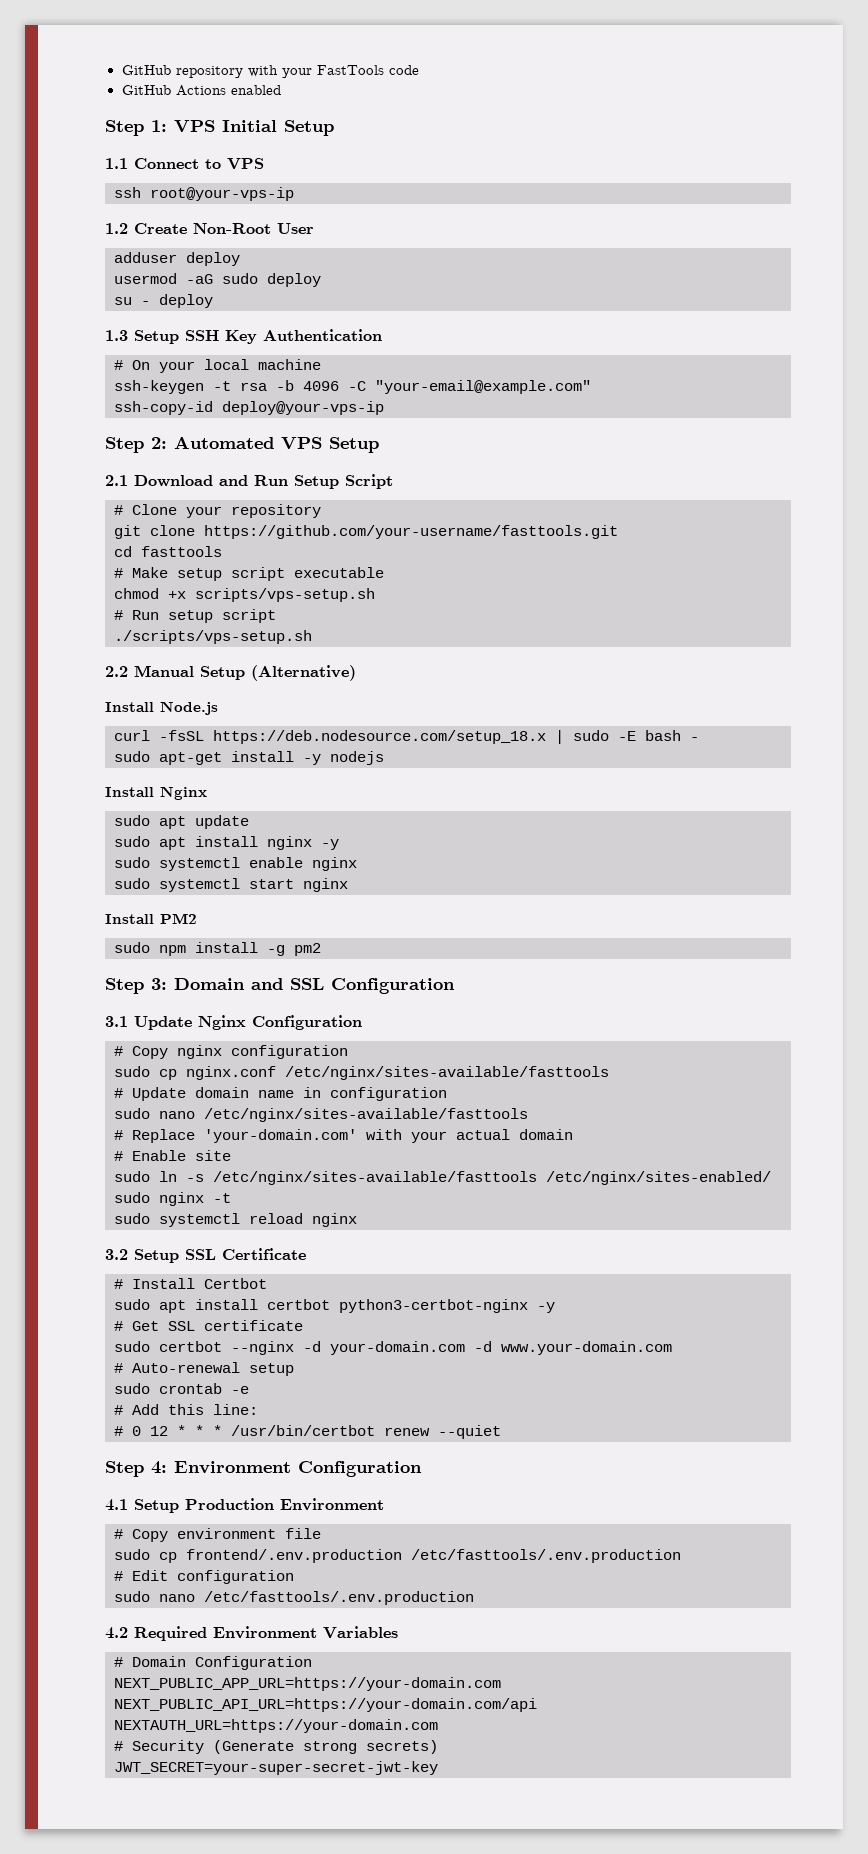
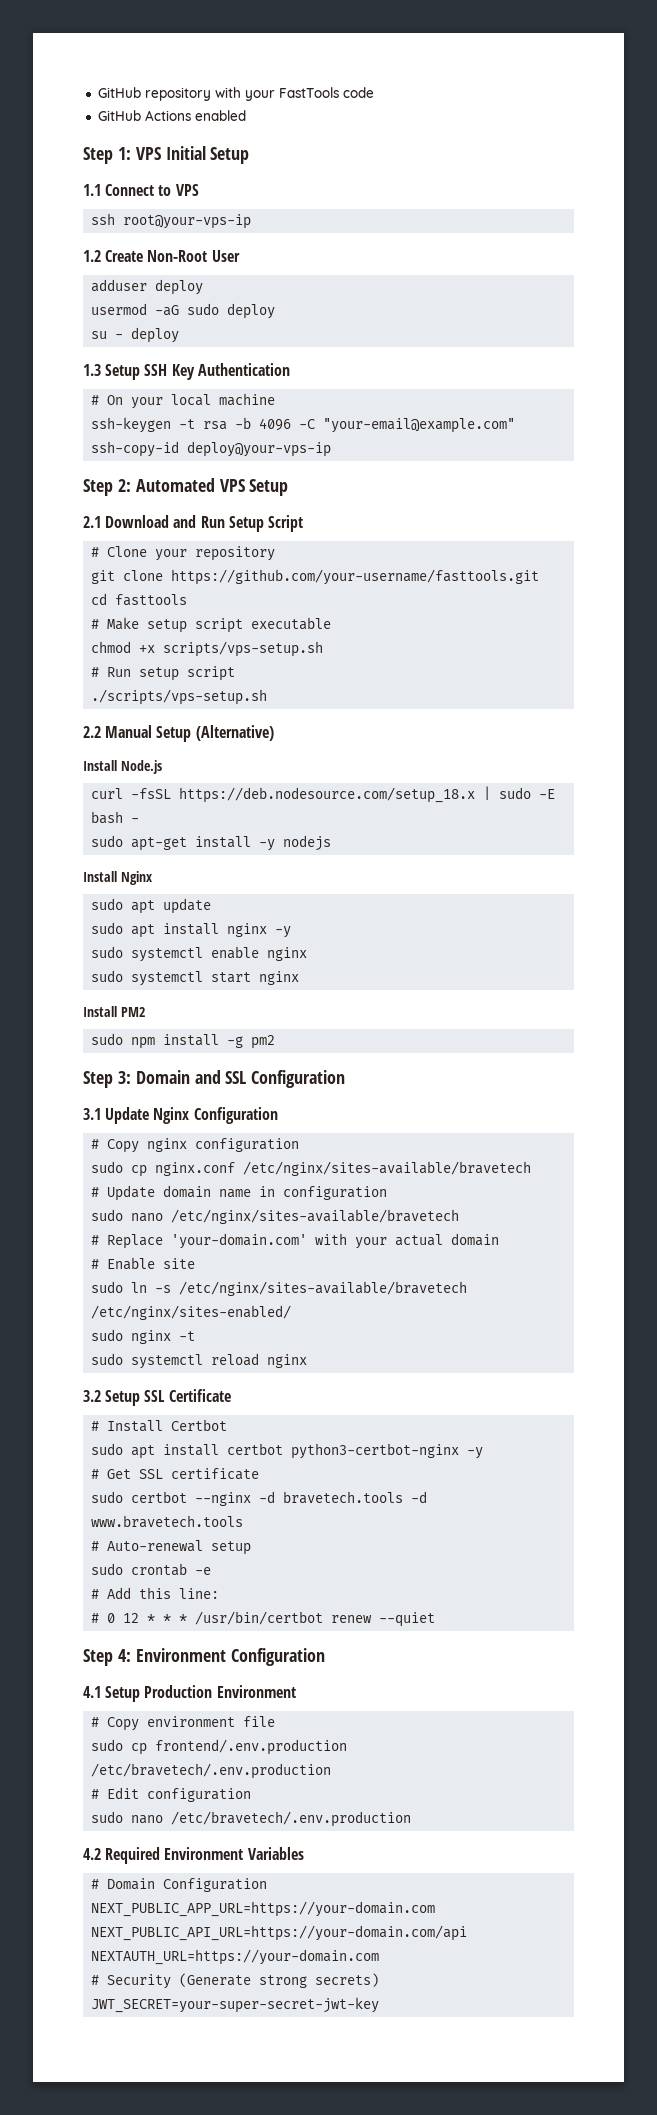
- sudo cp nginx.conf /etc/nginx/sites-available/fasttools
+ sudo cp nginx.conf /etc/nginx/sites-available/bravetech
- sudo nano /etc/nginx/sites-available/fasttools
+ sudo nano /etc/nginx/sites-available/bravetech
- sudo ln -s /etc/nginx/sites-available/fasttools /etc/nginx/sites-enabled/
+ sudo ln -s /etc/nginx/sites-available/bravetech /etc/nginx/sites-enabled/
- sudo certbot --nginx -d your-domain.com -d www.your-domain.com
+ sudo certbot --nginx -d bravetech.tools -d www.bravetech.tools
- sudo cp frontend/.env.production /etc/fasttools/.env.production
+ sudo cp frontend/.env.production /etc/bravetech/.env.production
- sudo nano /etc/fasttools/.env.production
+ sudo nano /etc/bravetech/.env.production

